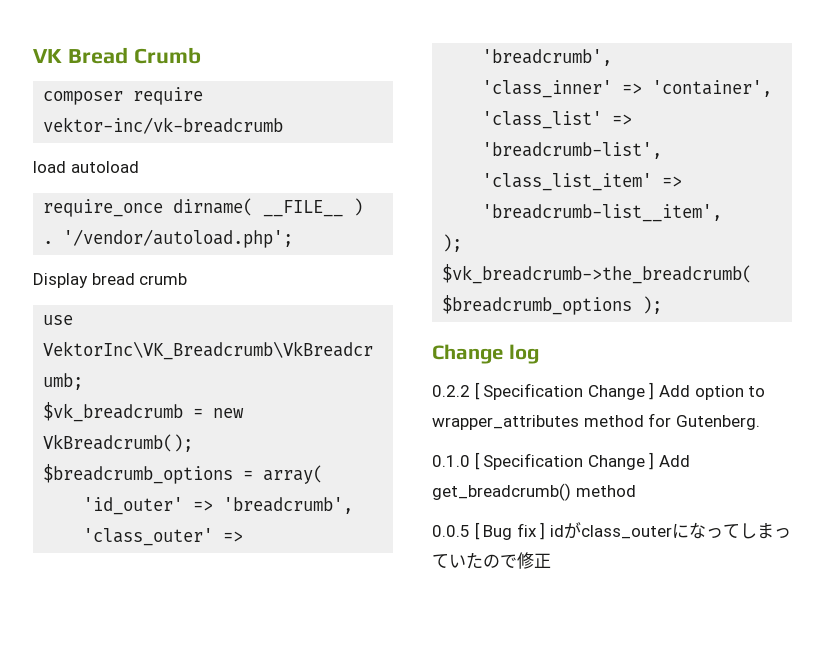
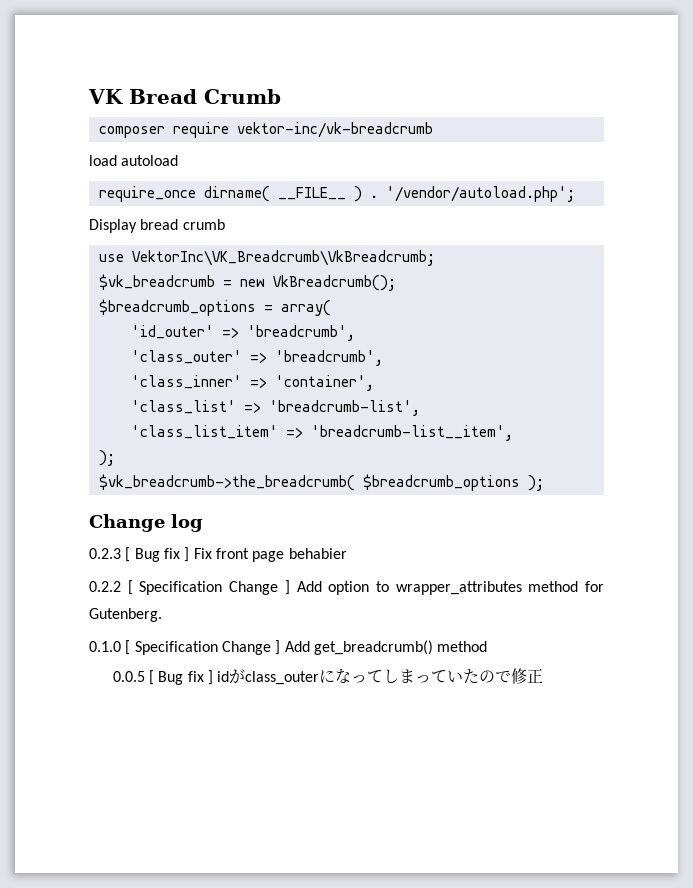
+ 0.2.3 [ Bug fix ] Fix front page behabier

